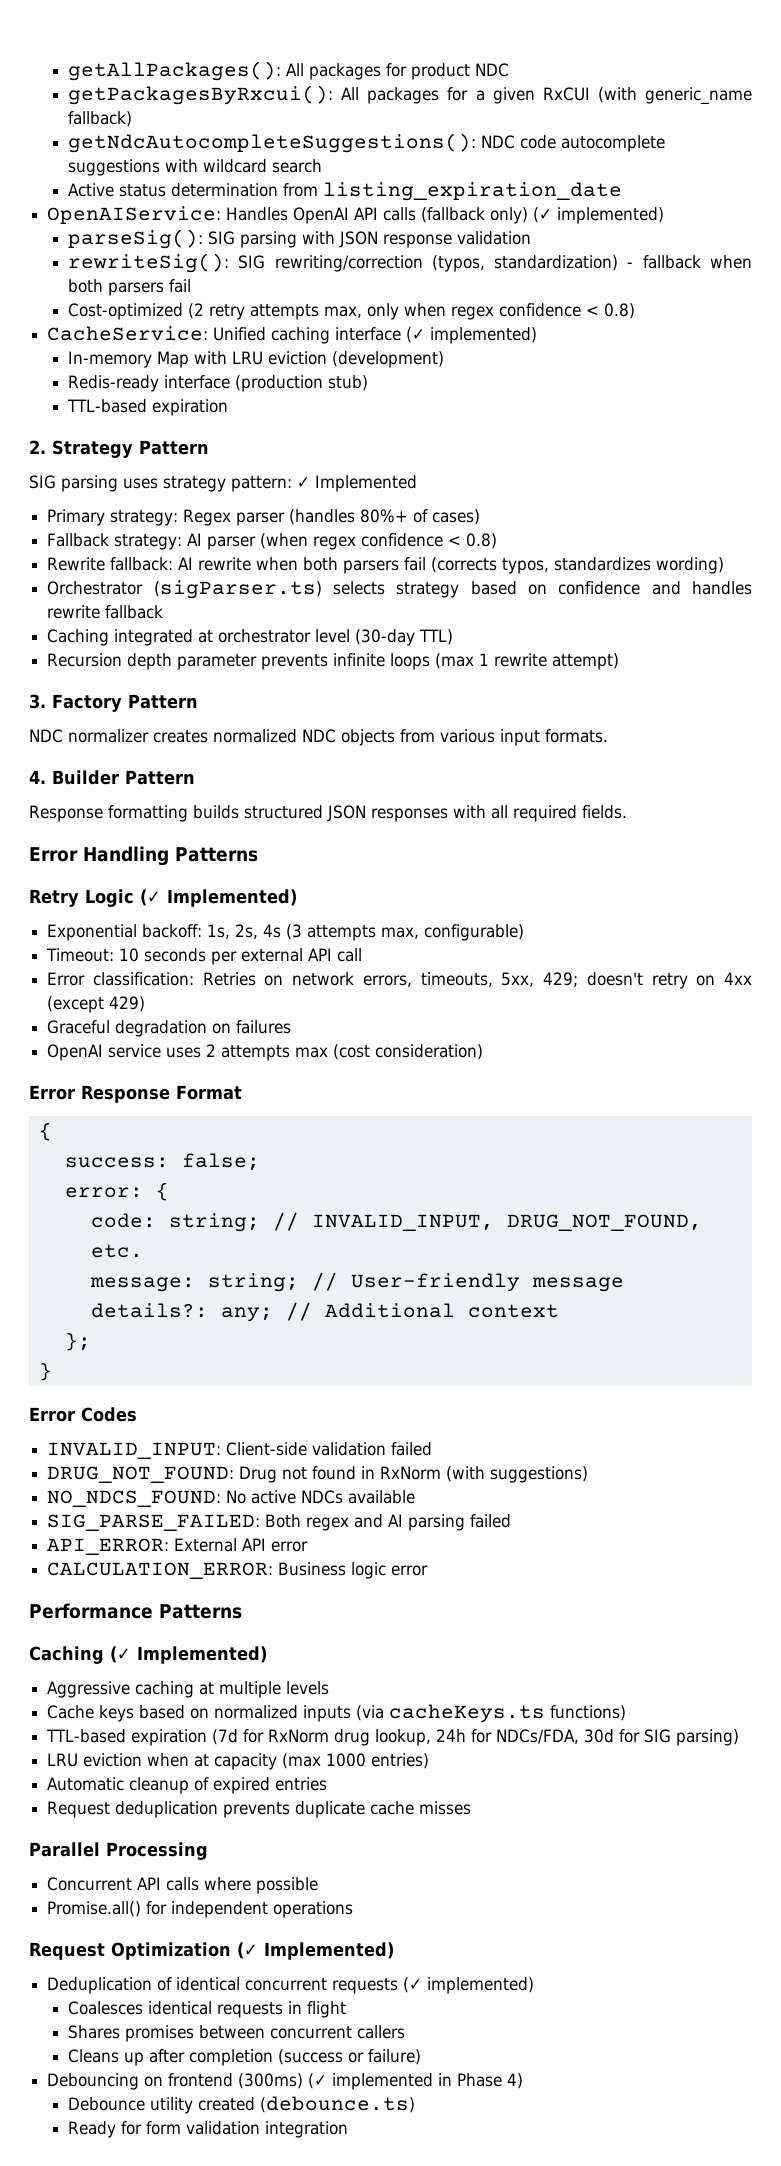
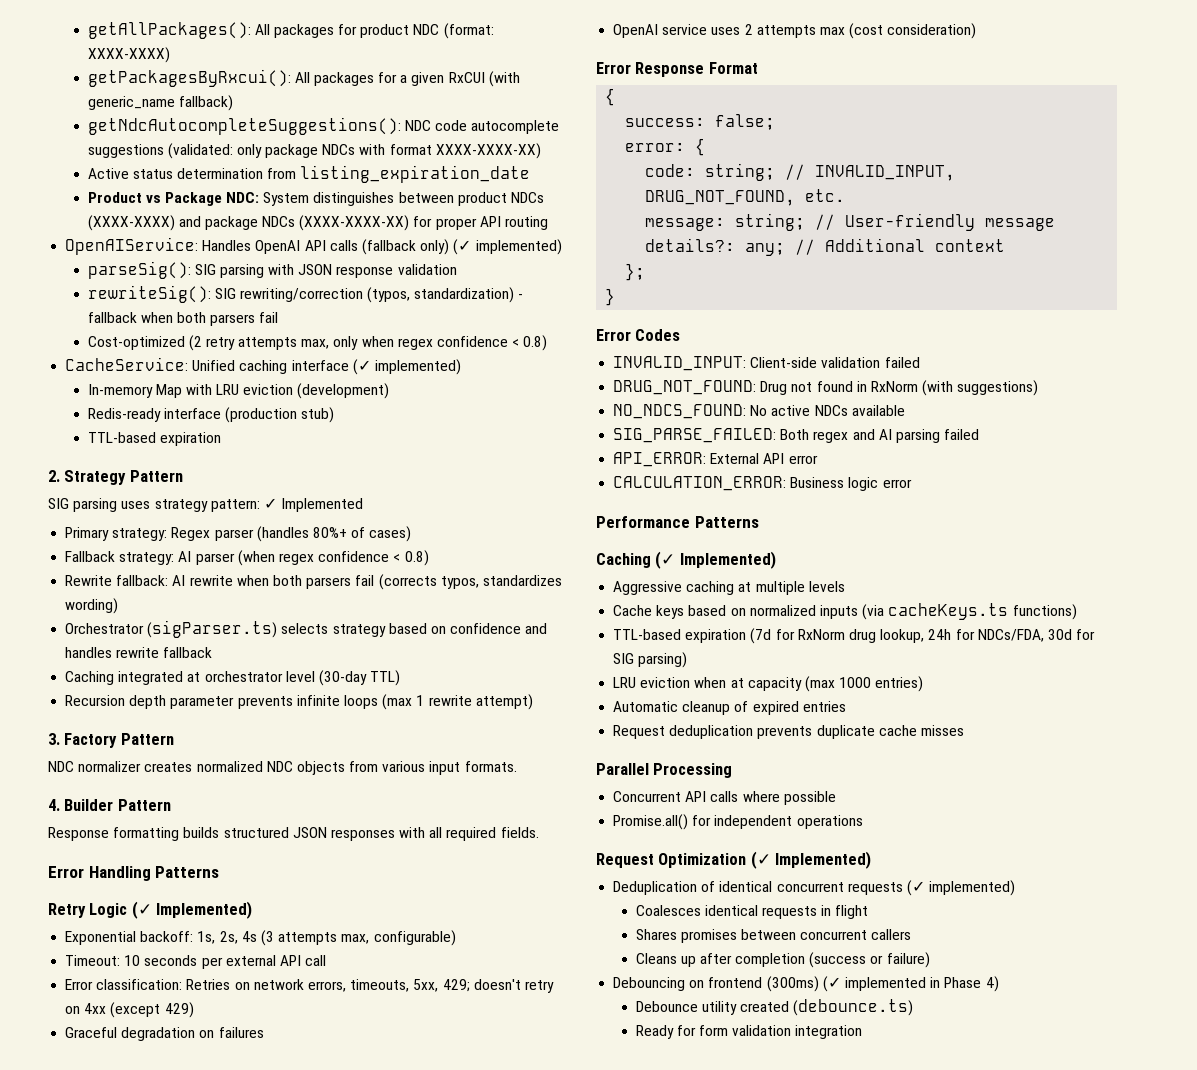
- getAllPackages(): All packages for product NDC
+ getAllPackages(): All packages for product NDC (format: XXXX-XXXX)
- getNdcAutocompleteSuggestions(): NDC code autocomplete suggestions with wildcard search
+ getNdcAutocompleteSuggestions(): NDC code autocomplete suggestions (validated: only package NDCs with format XXXX-XXXX-XX)
+ Product vs Package NDC: System distinguishes between product NDCs (XXXX-XXXX) and package NDCs (XXXX-XXXX-XX) for proper API routing

